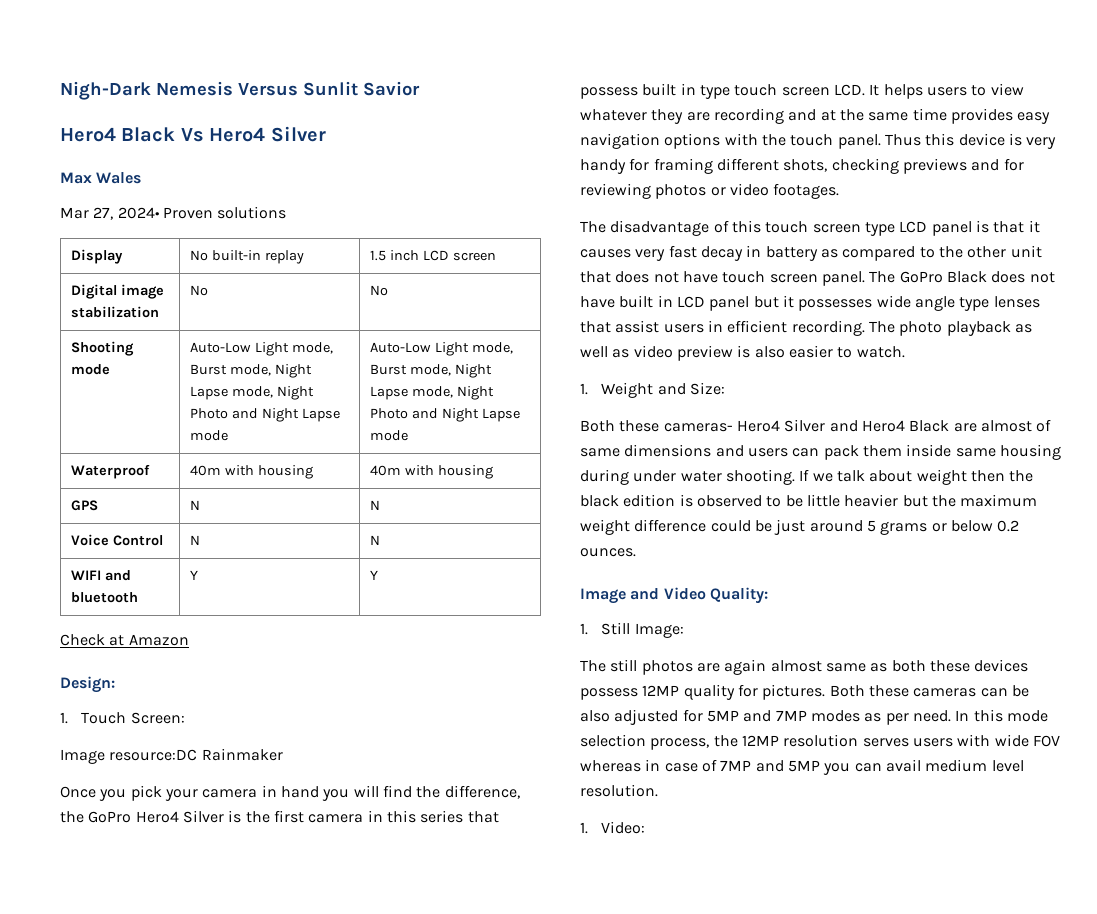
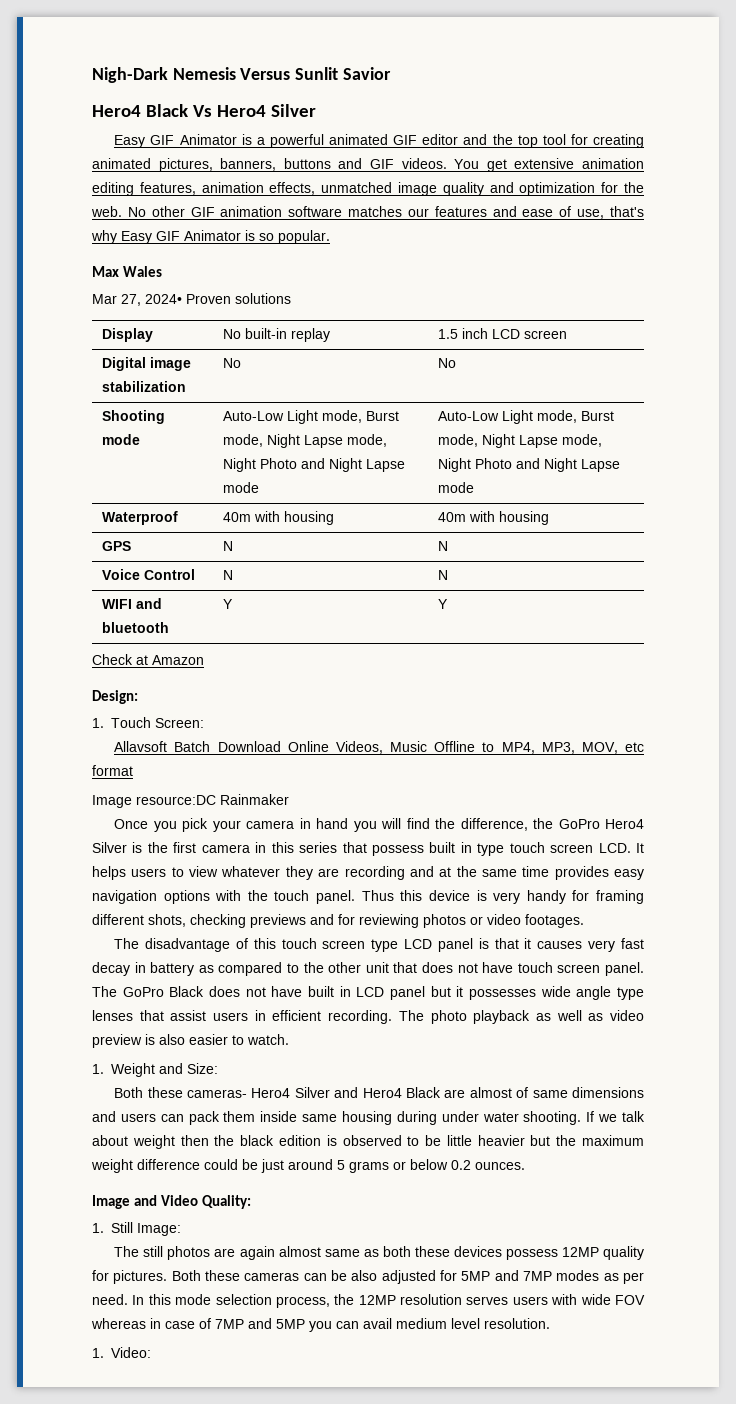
+ Easy GIF Animator is a powerful animated GIF editor and the top tool for creating animated pictures, banners, buttons and GIF videos. You get extensive animation editing features, animation effects, unmatched image quality and optimization for the web. No other GIF animation software matches our features and ease of use, that's why Easy GIF Animator is so popular.
+ Allavsoft Batch Download Online Videos, Music Offline to MP4, MP3, MOV, etc format

